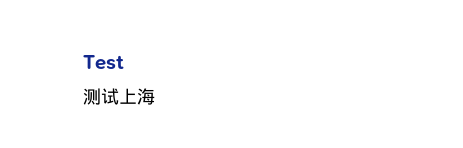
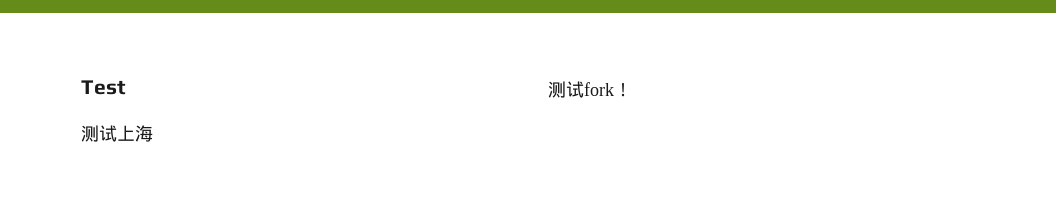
+ 测试fork！

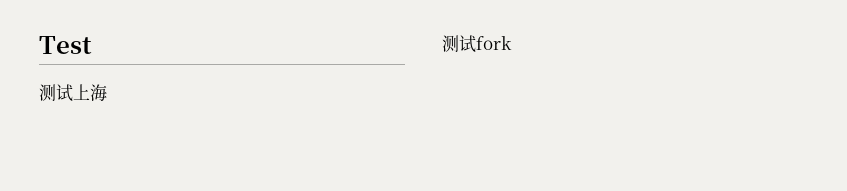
- 测试fork！
+ 测试fork

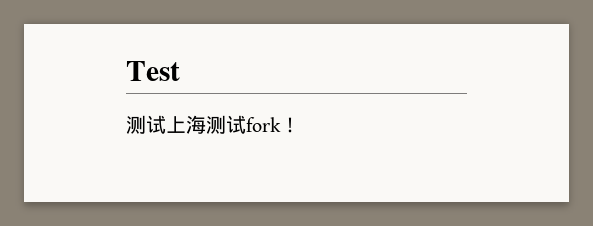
- 测试上海
- 测试fork
+ 测试上海测试fork！

